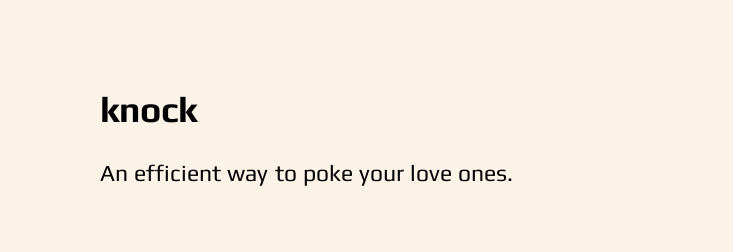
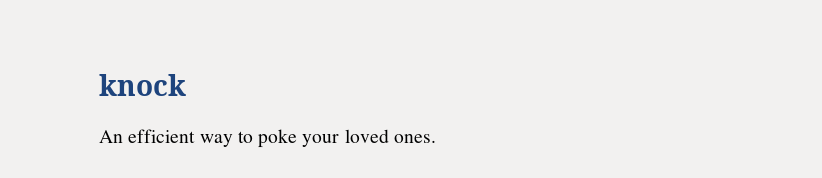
- An efficient way to poke your love ones.
+ An efficient way to poke your loved ones.

